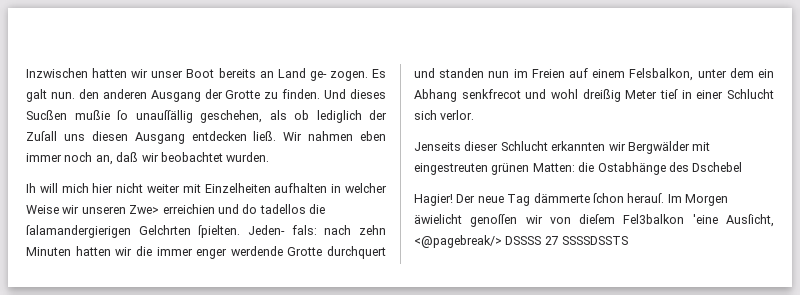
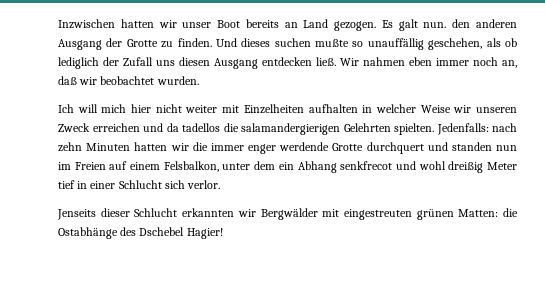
- Inzwischen hatten wir unser Boot bereits an Land ge- zogen.
+ Inzwischen hatten wir unser Boot bereits an Land gezogen.
- Und dieses Sucßen mußie ſo unauſſällig geschehen, als ob lediglich der Zuſall uns diesen Ausgang entdecken ließ.
+ Und dieses suchen mußte so unauffällig geschehen, als ob lediglich der Zufall uns diesen Ausgang entdecken ließ.
- Ih will mich hier nicht weiter mit Einzelheiten aufhalten in welcher Weise wir unseren Zwe> erreichien und do tadellos die ſalamandergierigen Gelchrten ſpielten. Jeden- fals: nach zehn Minuten hatten wir die immer enger werdende Grotte durchquert und standen nun im Freien auf einem Felsbalkon, unter dem ein Abhang senkfrecot und wohl dreißig Meter tieſ in einer Schlucht sich verlor.
+ Ich will mich hier nicht weiter mit Einzelheiten aufhalten in welcher Weise wir unseren Zweck erreichen und da tadellos die salamandergierigen Gelehrten spielten. Jedenfalls: nach zehn Minuten hatten wir die immer enger werdende Grotte durchquert und standen nun im Freien auf einem Felsbalkon, unter dem ein Abhang senkfrecot und wohl dreißig Meter tief in einer Schlucht sich verlor.
- Jenseits dieser Schlucht erkannten wir Bergwälder mit eingestreuten grünen Matten: die Ostabhänge des Dschebel
- Hagier! Der neue Tag dämmerte ſchon herauſ. Im Morgen äwielicht genoſſen wir von dieſem Fel3balkon 'eine Ausſicht, <@pagebreak/> DSSSS 27 SSSSDSSTS
+ Jenseits dieser Schlucht erkannten wir Bergwälder mit eingestreuten grünen Matten: die Ostabhänge des Dschebel Hagier!

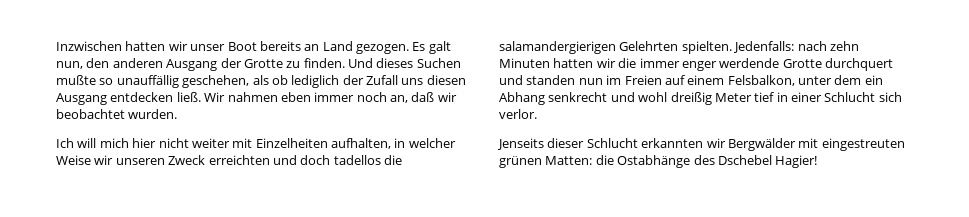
- Es galt nun. den anderen Ausgang der Grotte zu finden.
+ Es galt nun, den anderen Ausgang der Grotte zu finden.
- Und dieses suchen mußte so unauffällig geschehen, als ob lediglich der Zufall uns diesen Ausgang entdecken ließ.
+ Und dieses Suchen mußte so unauffällig geschehen, als ob lediglich der Zufall uns diesen Ausgang entdecken ließ.
- Ich will mich hier nicht weiter mit Einzelheiten aufhalten in welcher Weise wir unseren Zweck erreichen und da tadellos die salamandergierigen Gelehrten spielten.
+ Ich will mich hier nicht weiter mit Einzelheiten aufhalten, in welcher Weise wir unseren Zweck erreichten und doch tadellos die salamandergierigen Gelehrten spielten.
- Jedenfalls: nach zehn Minuten hatten wir die immer enger werdende Grotte durchquert und standen nun im Freien auf einem Felsbalkon, unter dem ein Abhang senkfrecot und wohl dreißig Meter tief in einer Schlucht sich verlor.
+ Jedenfalls: nach zehn Minuten hatten wir die immer enger werdende Grotte durchquert und standen nun im Freien auf einem Felsbalkon, unter dem ein Abhang senkrecht und wohl dreißig Meter tief in einer Schlucht sich verlor.

